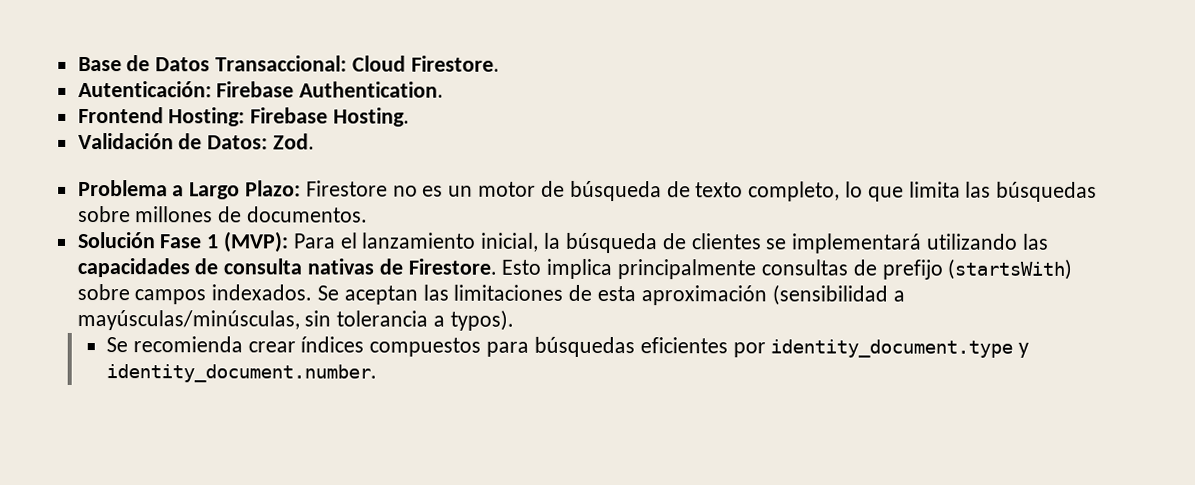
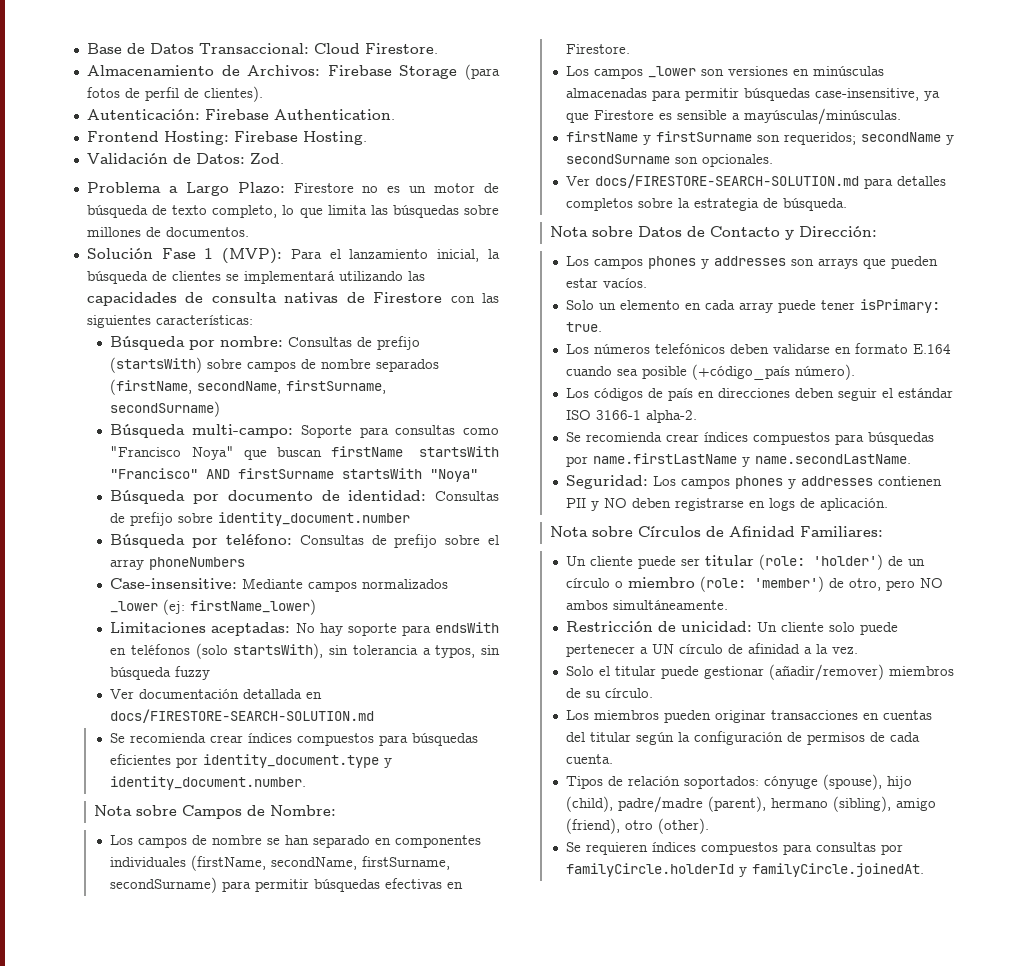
+ Almacenamiento de Archivos: Firebase Storage (para fotos de perfil de clientes).
- Solución Fase 1 (MVP): Para el lanzamiento inicial, la búsqueda de clientes se implementará utilizando las capacidades de consulta nativas de Firestore. Esto implica principalmente consultas de prefijo (startsWith) sobre campos indexados. Se aceptan las limitaciones de esta aproximación (sensibilidad a mayúsculas/minúsculas, sin tolerancia a typos).
+ Solución Fase 1 (MVP): Para el lanzamiento inicial, la búsqueda de clientes se implementará utilizando las capacidades de consulta nativas de Firestore con las siguientes características:
+ Búsqueda por nombre: Consultas de prefijo (startsWith) sobre campos de nombre separados (firstName, secondName, firstSurname, secondSurname)
+ Búsqueda multi-campo: Soporte para consultas como "Francisco Noya" que buscan firstName startsWith "Francisco" AND firstSurname startsWith "Noya"
+ Búsqueda por documento de identidad: Consultas de prefijo sobre identity_document.number
+ Búsqueda por teléfono: Consultas de prefijo sobre el array phoneNumbers
+ Case-insensitive: Mediante campos normalizados _lower (ej: firstName_lower)
+ Limitaciones aceptadas: No hay soporte para endsWith en teléfonos (solo startsWith), sin tolerancia a typos, sin búsqueda fuzzy
+ Ver documentación detallada en docs/FIRESTORE-SEARCH-SOLUTION.md
+ Nota sobre Campos de Nombre:
+ Los campos de nombre se han separado en componentes individuales (firstName, secondName, firstSurname, secondSurname) para permitir búsquedas efectivas en Firestore.
+ Los campos _lower son versiones en minúsculas almacenadas para permitir búsquedas case-insensitive, ya que Firestore es sensible a mayúsculas/minúsculas.
+ firstName y firstSurname son requeridos; secondName y secondSurname son opcionales.
+ Ver docs/FIRESTORE-SEARCH-SOLUTION.md para detalles completos sobre la estrategia de búsqueda.
+ Nota sobre Datos de Contacto y Dirección:
+ Los campos phones y addresses son arrays que pueden estar vacíos.
+ Solo un elemento en cada array puede tener isPrimary: true.
+ Los números telefónicos deben validarse en formato E.164 cuando sea posible (+código_país número).
+ Los códigos de país en direcciones deben seguir el estándar ISO 3166-1 alpha-2.
+ Se recomienda crear índices compuestos para búsquedas por name.firstLastName y name.secondLastName.
+ Seguridad: Los campos phones y addresses contienen PII y NO deben registrarse en logs de aplicación.
+ Nota sobre Círculos de Afinidad Familiares:
+ Un cliente puede ser titular (role: 'holder') de un círculo o miembro (role: 'member') de otro, pero NO ambos simultáneamente.
+ Restricción de unicidad: Un cliente solo puede pertenecer a UN círculo de afinidad a la vez.
+ Solo el titular puede gestionar (añadir/remover) miembros de su círculo.
+ Los miembros pueden originar transacciones en cuentas del titular según la configuración de permisos de cada cuenta.
+ Tipos de relación soportados: cónyuge (spouse), hijo (child), padre/madre (parent), hermano (sibling), amigo (friend), otro (other).
+ Se requieren índices compuestos para consultas por familyCircle.holderId y familyCircle.joinedAt.

